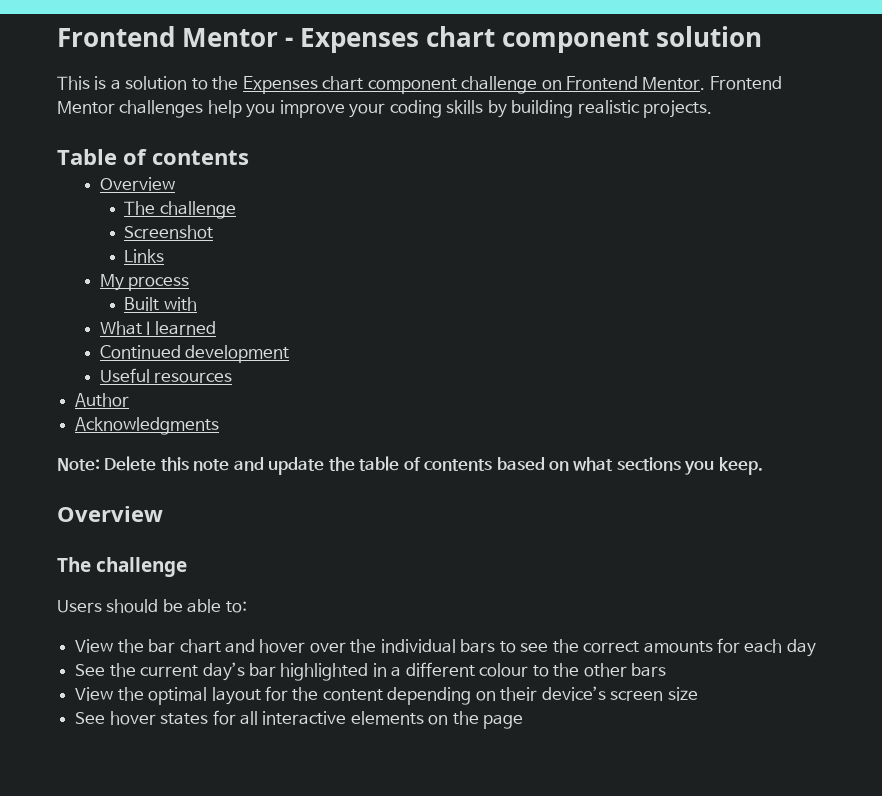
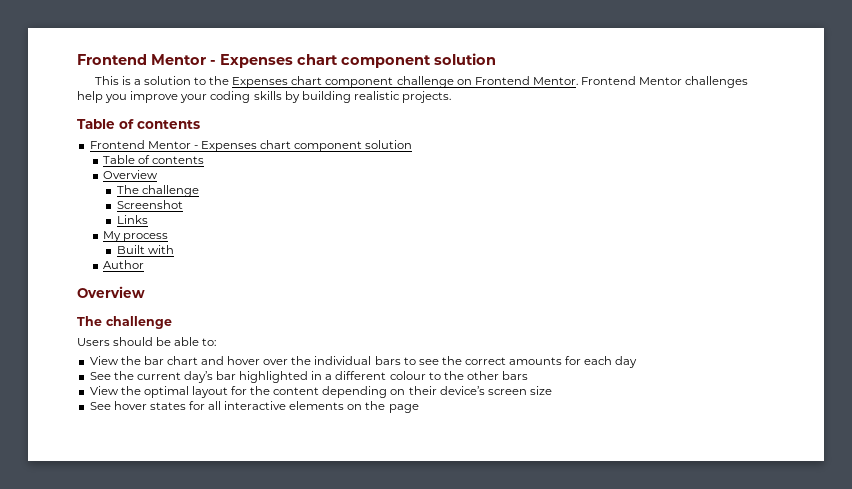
  Frontend Mentor challenges help you improve your coding skills by building realistic projects.
+ Table of contents
+ Frontend Mentor - Expenses chart component solution
- What I learned
- Continued development
- Useful resources
  Author
- Acknowledgments
- Note: Delete this note and update the table of contents based on what sections you keep.

